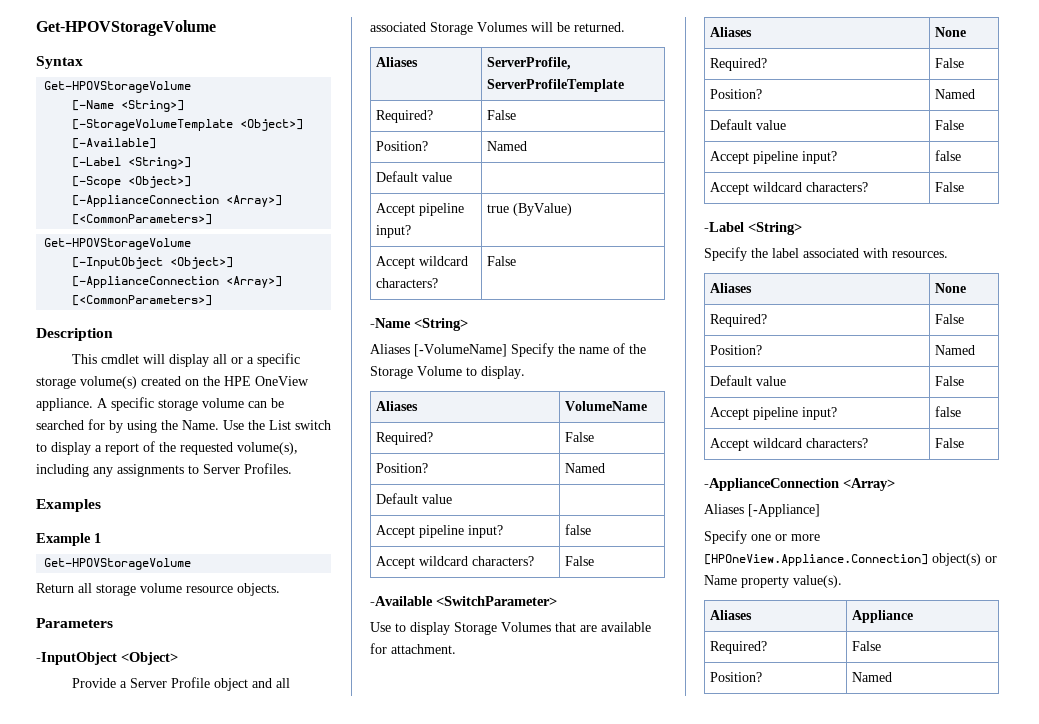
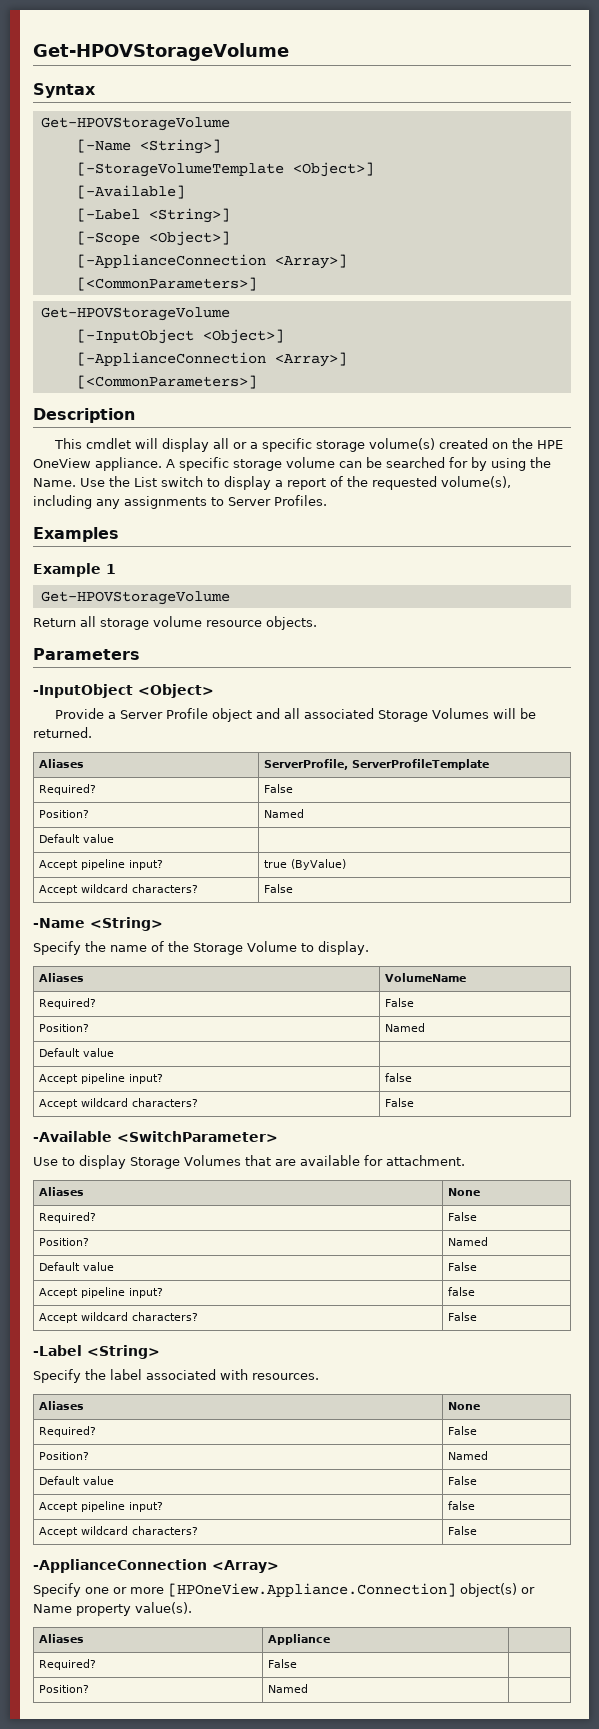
- Aliases [-VolumeName] Specify the name of the Storage Volume to display.
+ Specify the name of the Storage Volume to display.
- Aliases [-Appliance]
- Aliases | Appliance
- Required? | False
- Position? | Named
+ Aliases | Appliance |
+ Required? | False |
+ Position? | Named |

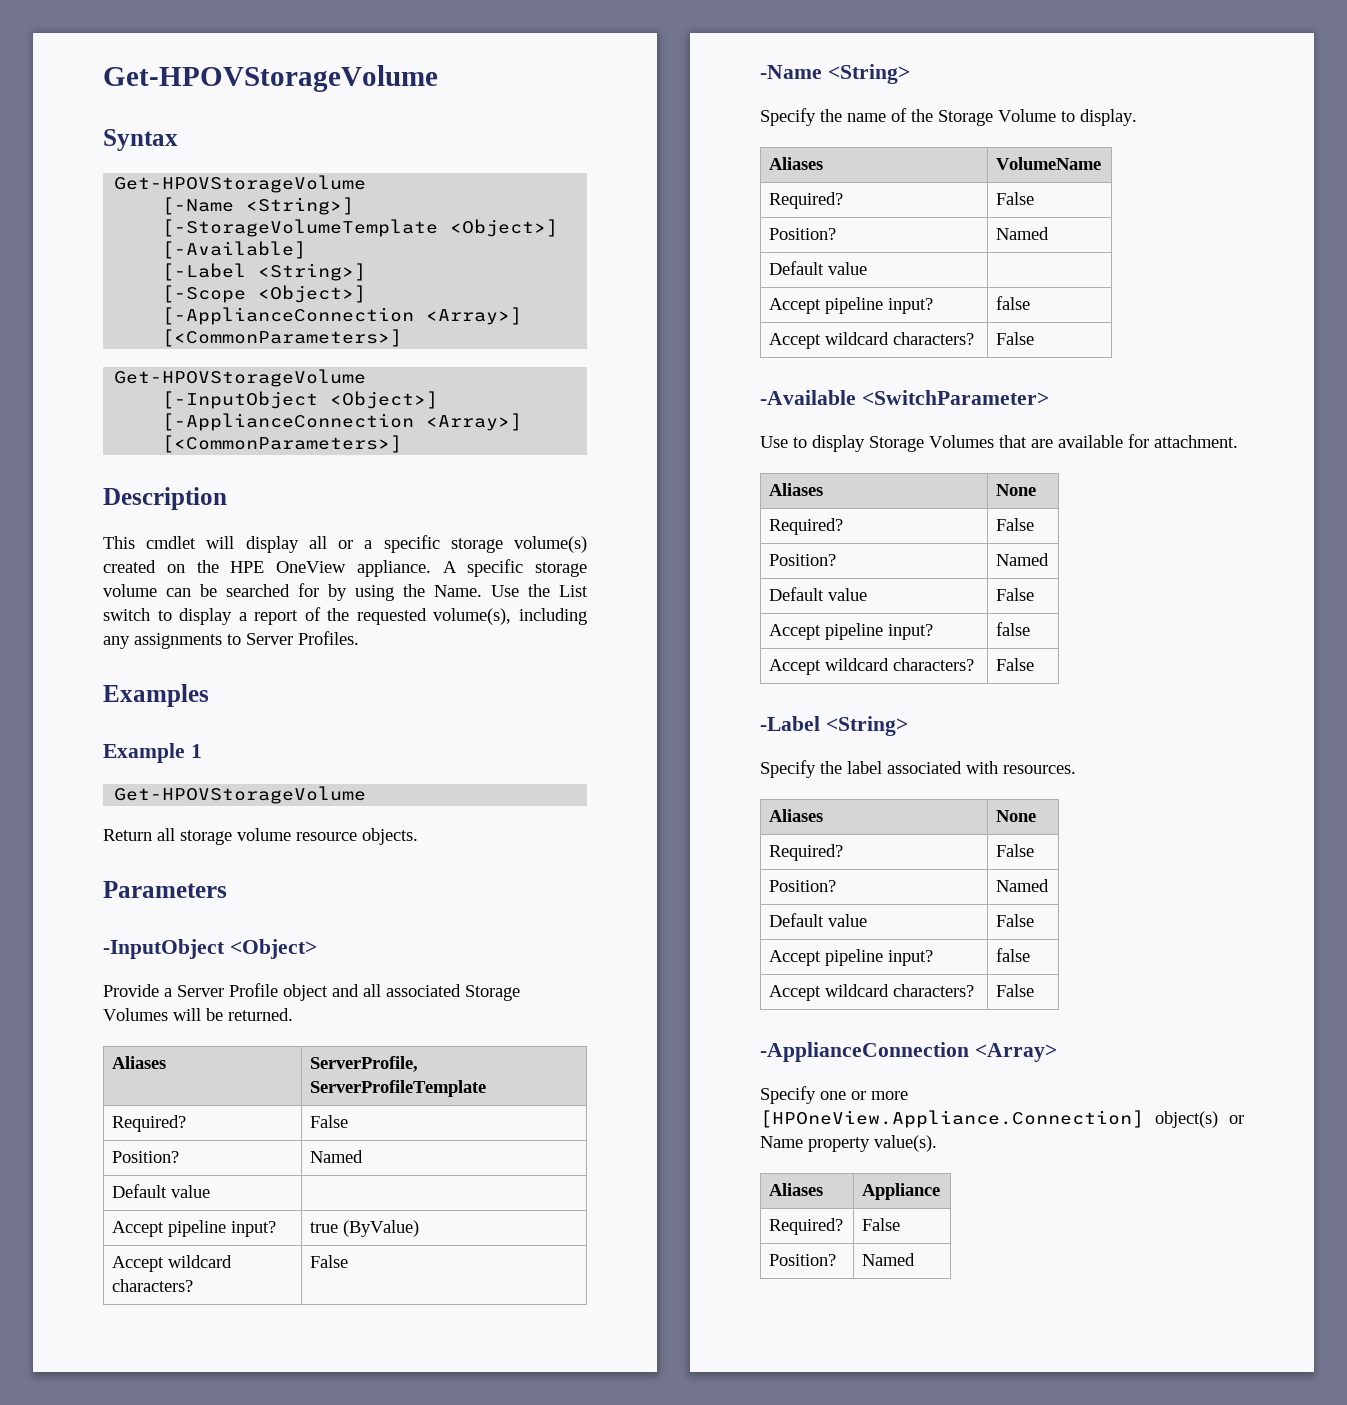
- Aliases | Appliance |
- Required? | False |
- Position? | Named |
+ Aliases | Appliance
+ Required? | False
+ Position? | Named

